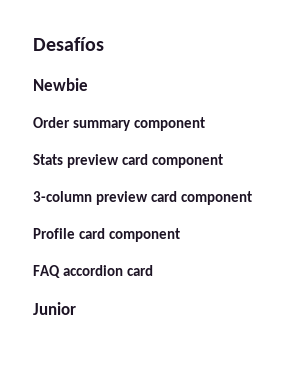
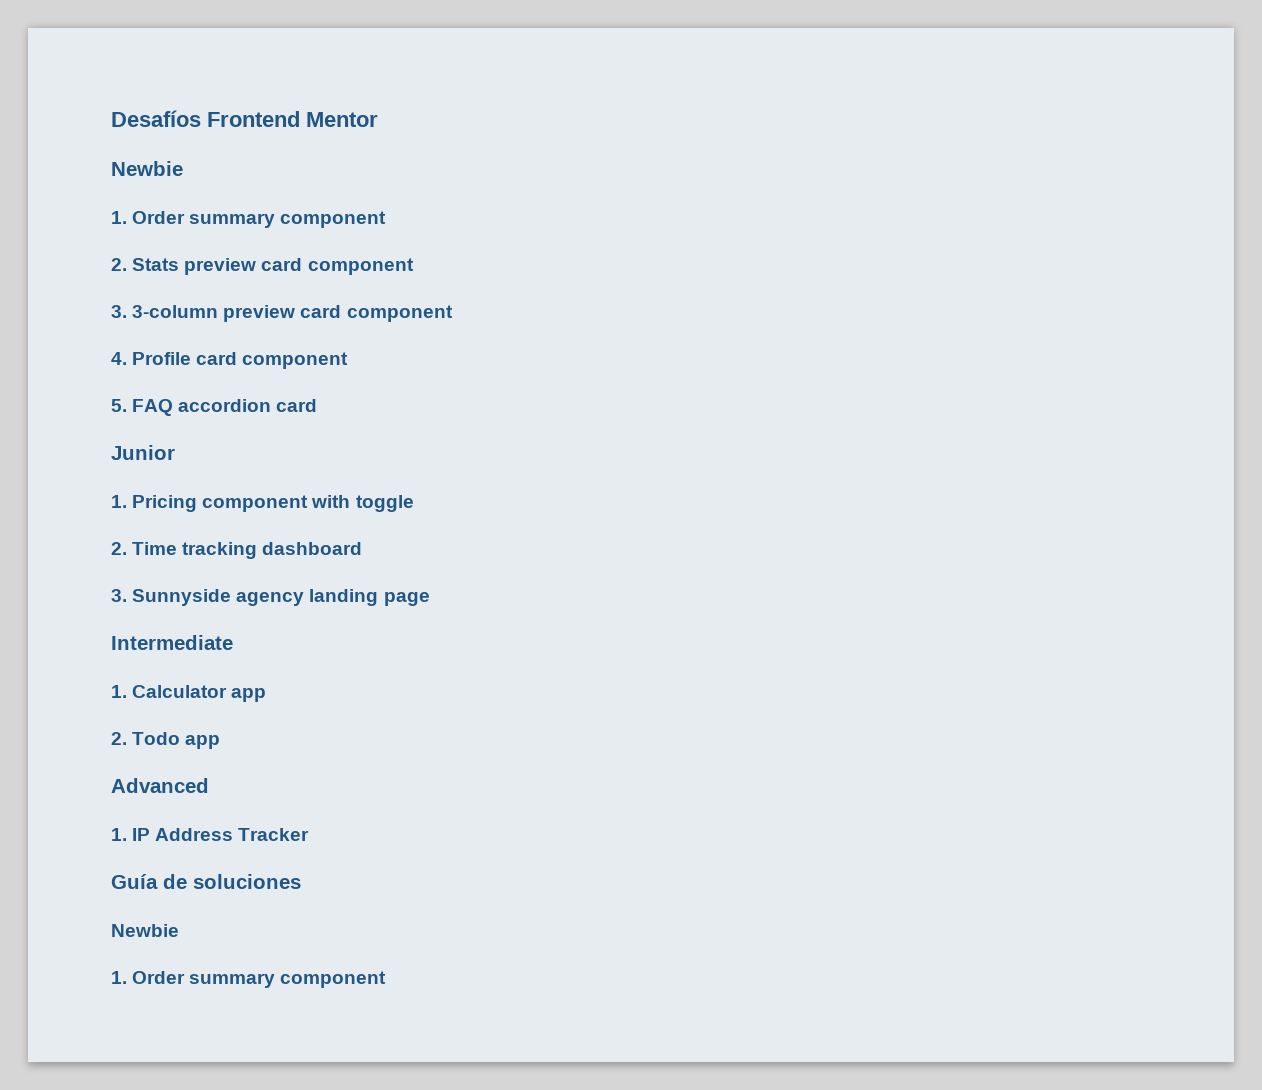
- Desafíos
+ Desafíos Frontend Mentor
  Newbie
- Order summary component
+ 1. Order summary component
- Stats preview card component
+ 2. Stats preview card component
- 3-column preview card component
+ 3. 3-column preview card component
- Profile card component
+ 4. Profile card component
- FAQ accordion card
+ 5. FAQ accordion card
+ 1. Pricing component with toggle
+ 2. Time tracking dashboard
+ 3. Sunnyside agency landing page
+ Intermediate
+ 1. Calculator app
+ 2. Todo app
+ Advanced
+ 1. IP Address Tracker
+ Guía de soluciones
+ Newbie
+ 1. Order summary component

